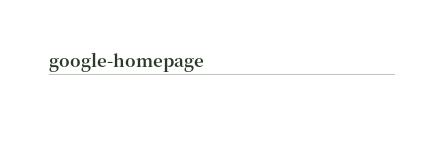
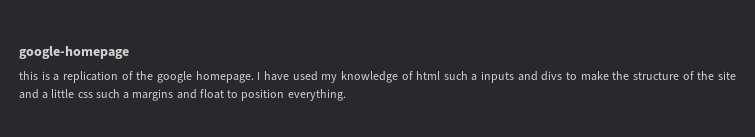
+ this is a replication of the google homepage. I have used my knowledge of html such a inputs and divs to make the structure of the site and a little css such a margins and float to position everything.

